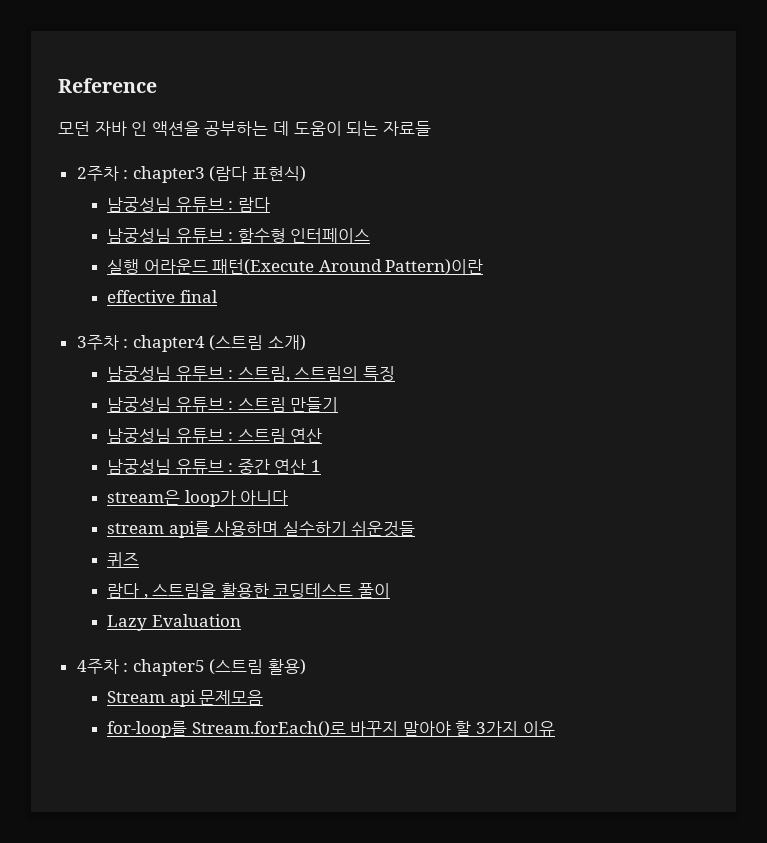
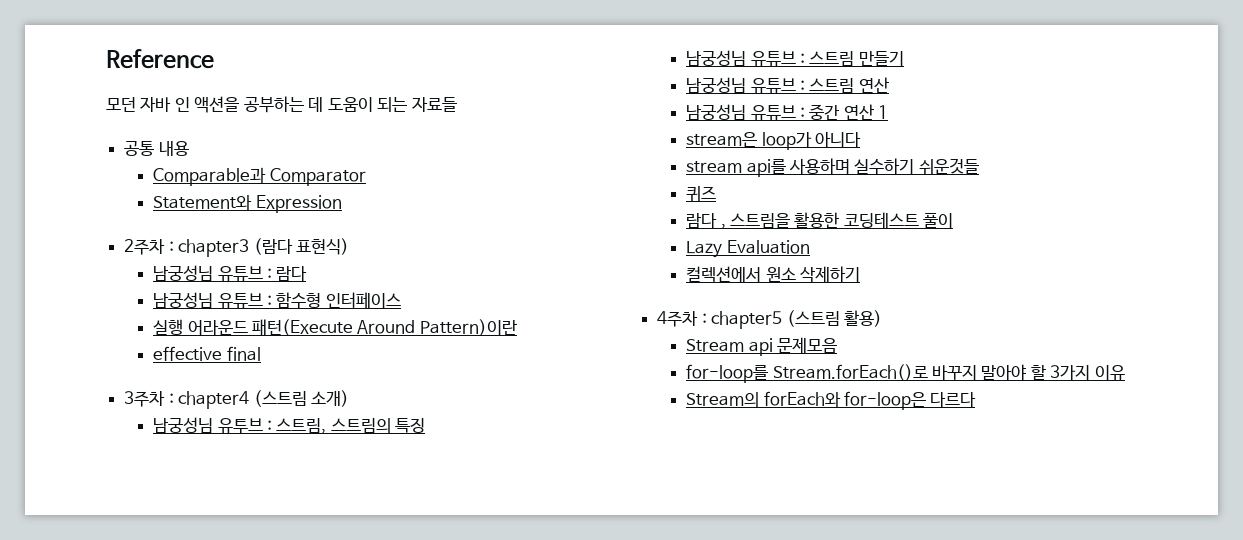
+ 공통 내용
+ Comparable과 Comparator
+ Statement와 Expression
+ 컬렉션에서 원소 삭제하기
+ Stream의 forEach와 for-loop은 다르다

